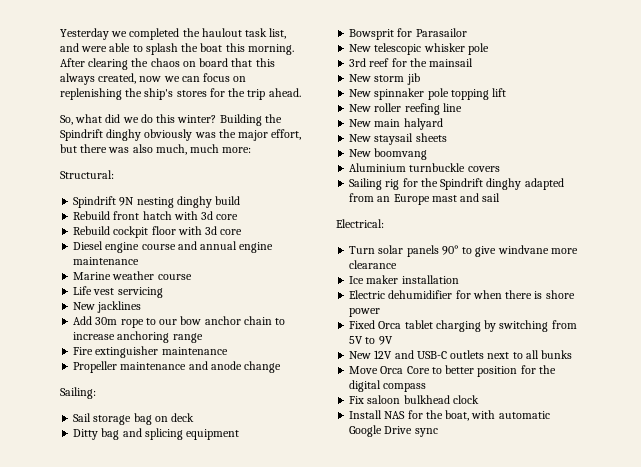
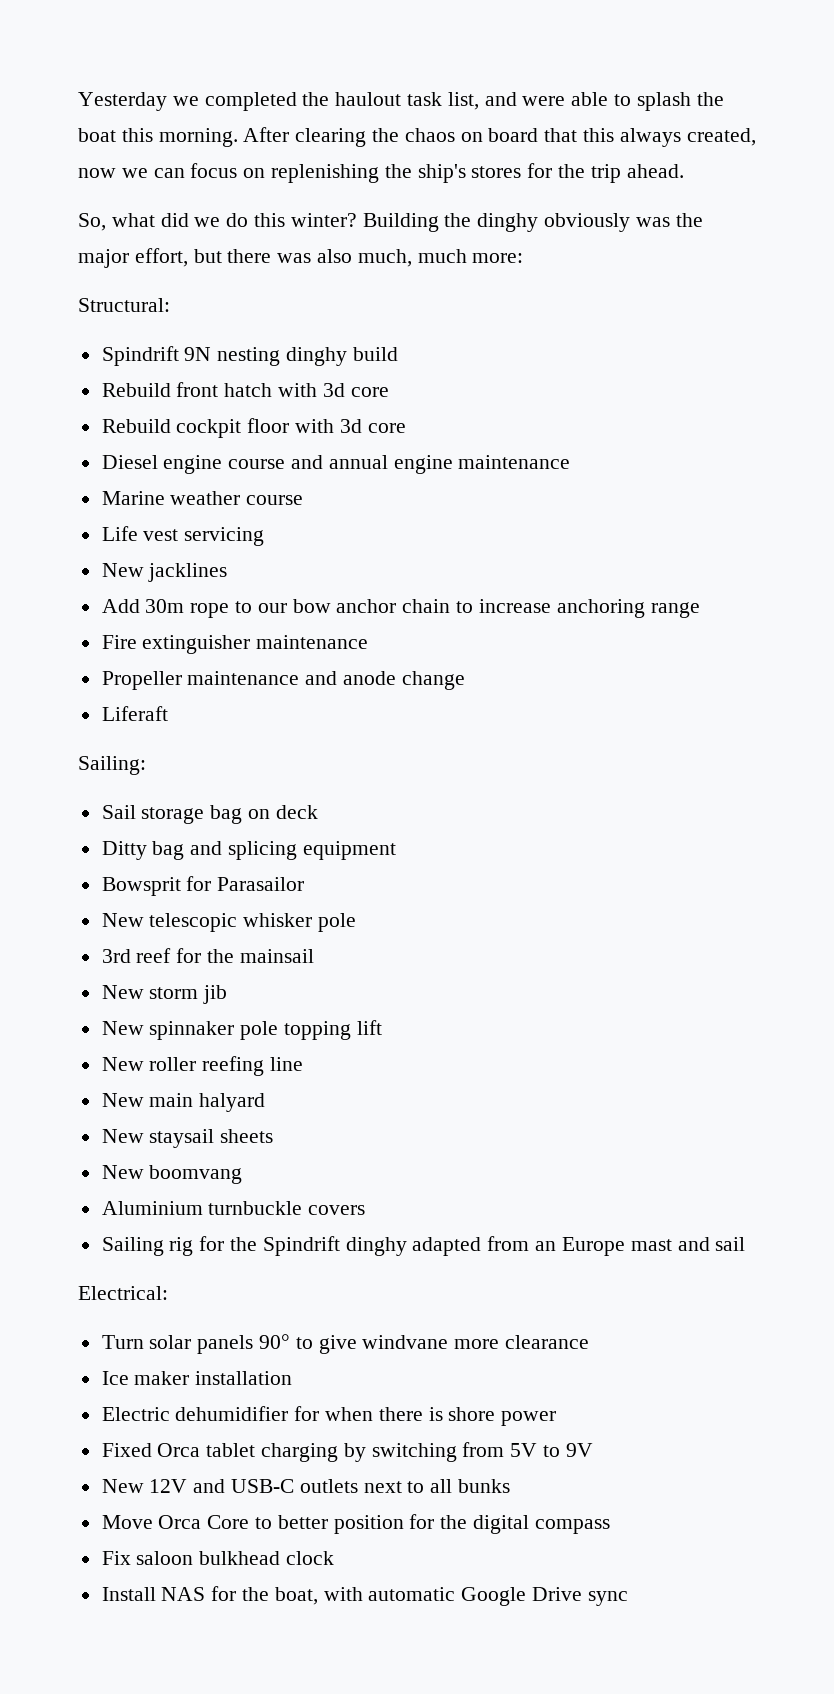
- Building the Spindrift dinghy obviously was the major effort, but there was also much, much more:
+ Building the dinghy obviously was the major effort, but there was also much, much more:
+ Liferaft

